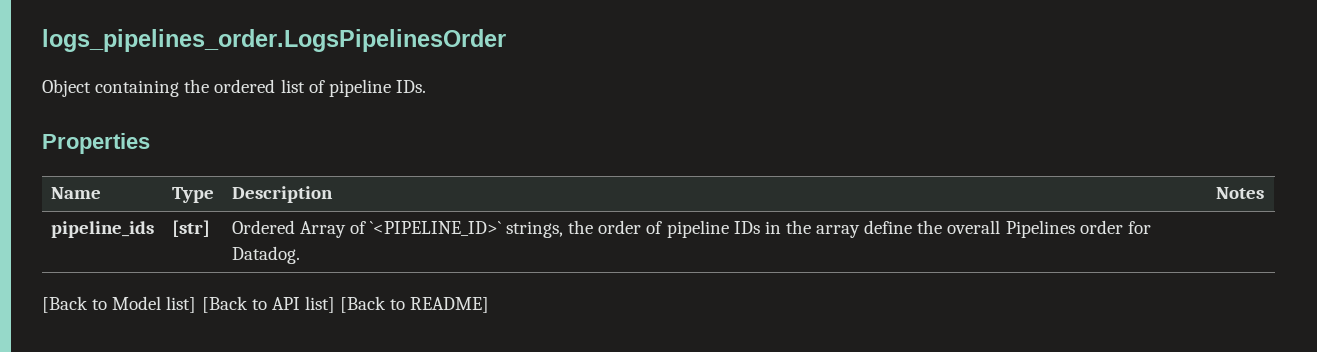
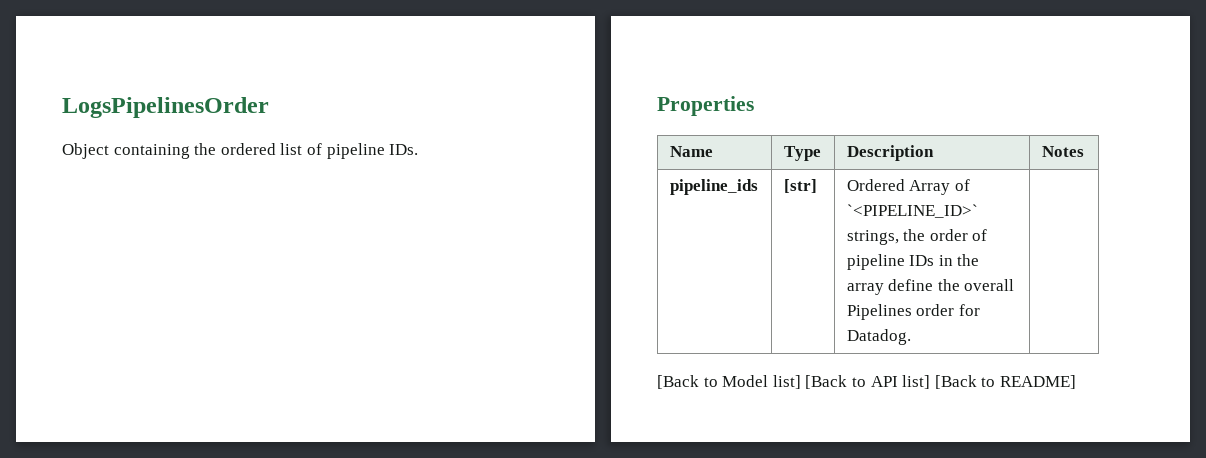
- logs_pipelines_order.LogsPipelinesOrder
+ LogsPipelinesOrder

